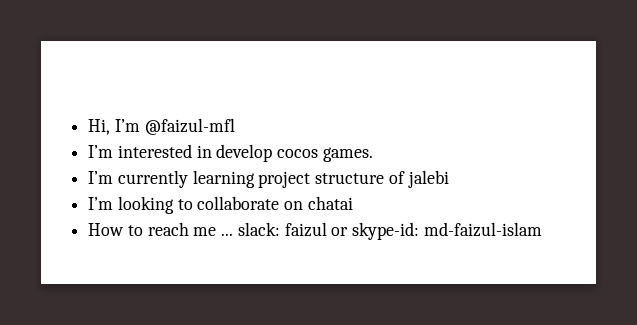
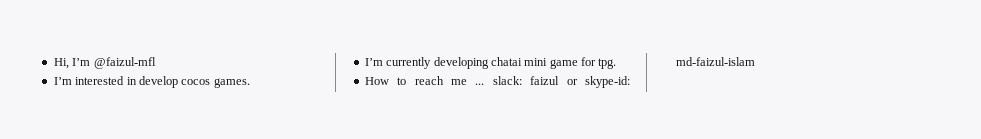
- I’m currently learning project structure of jalebi
- I’m looking to collaborate on chatai
+ I’m currently developing chatai mini game for tpg.

